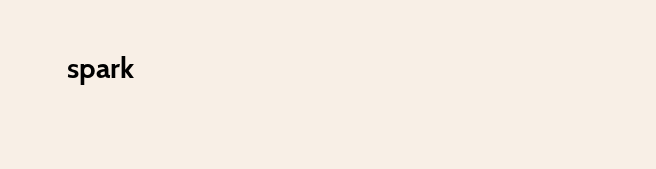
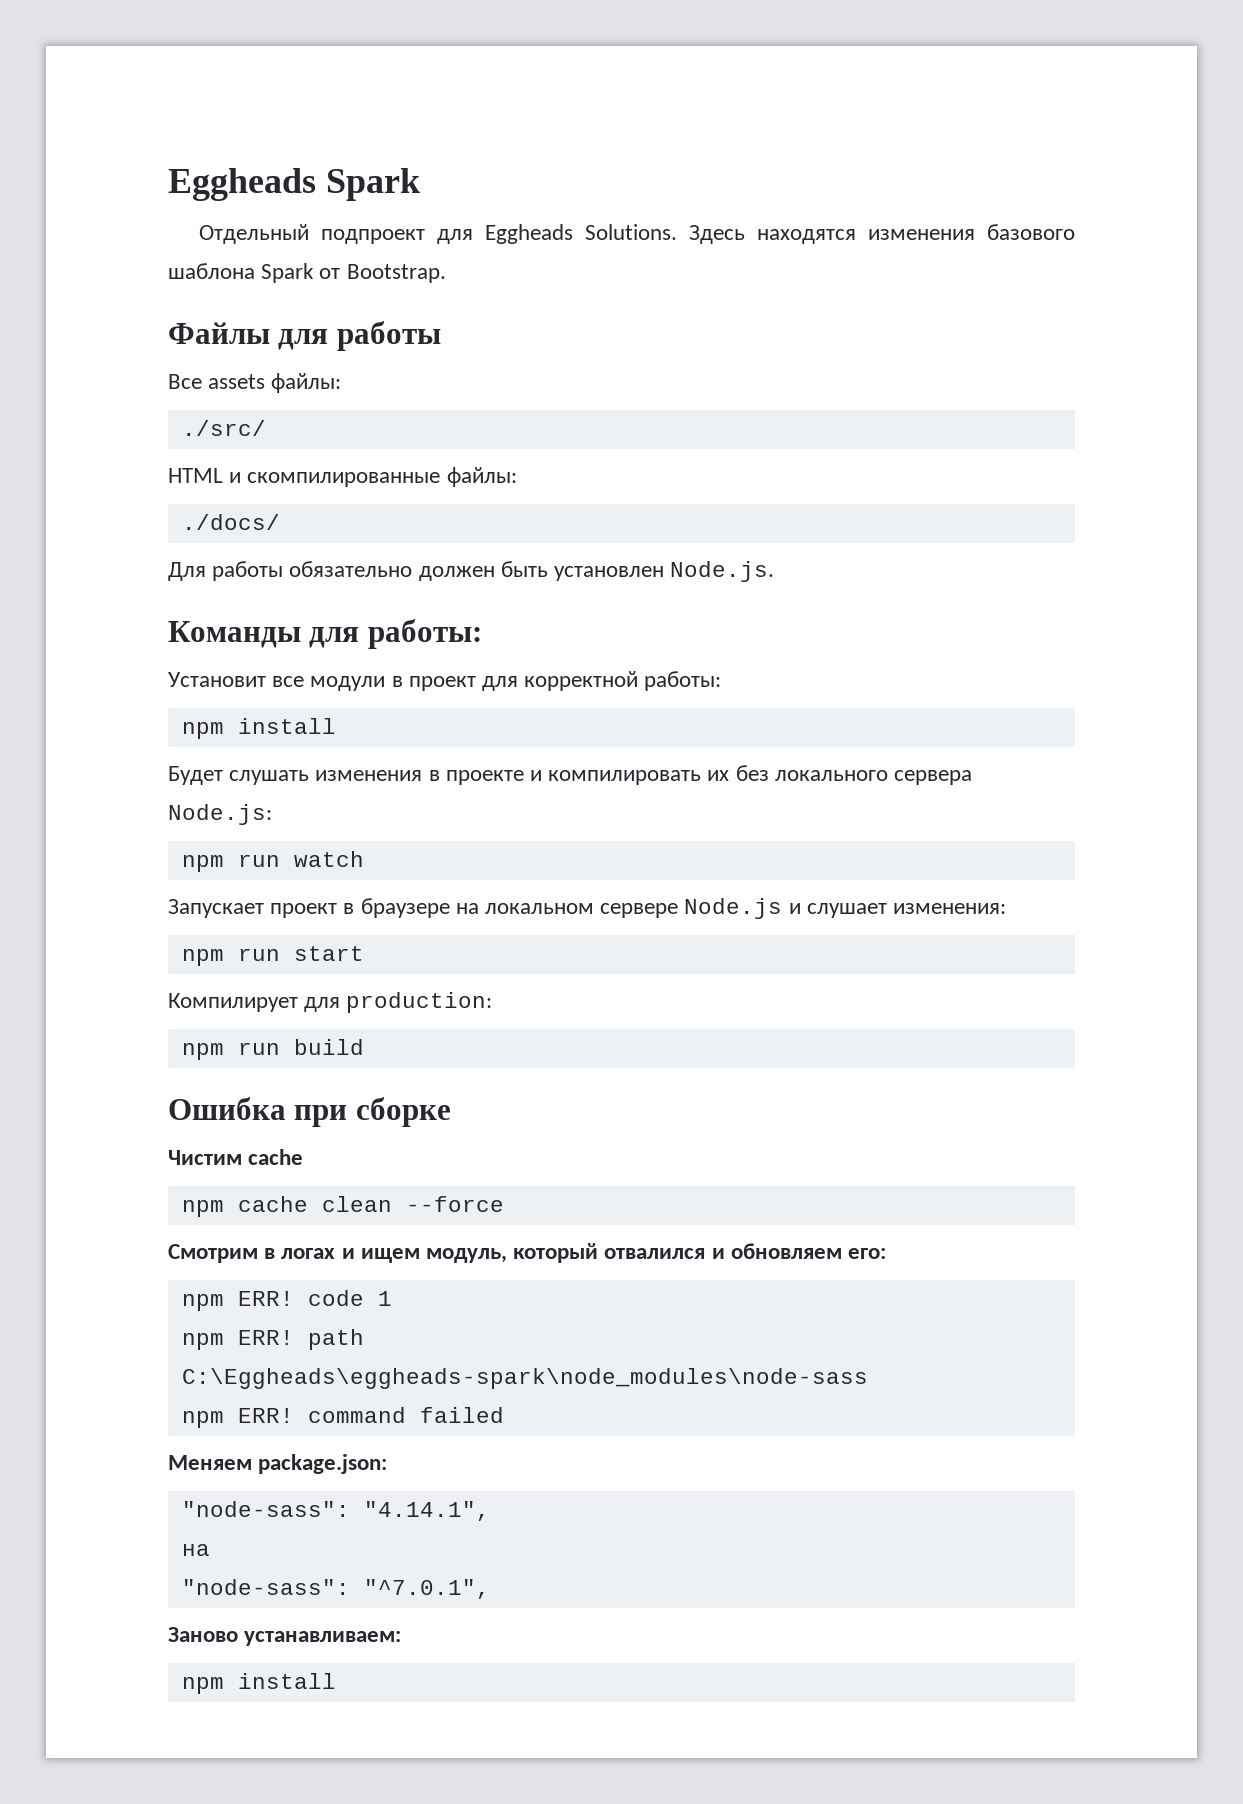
- spark
+ Eggheads Spark
+ Отдельный подпроект для Eggheads Solutions. Здесь находятся изменения базового шаблона Spark от Bootstrap.
+ Файлы для работы
+ Все assets файлы:
+ ./src/
+ HTML и скомпилированные файлы:
+ ./docs/
+ Для работы обязательно должен быть установлен Node.js.
+ Команды для работы:
+ Установит все модули в проект для корректной работы:
+ npm install
+ Будет слушать изменения в проекте и компилировать их без локального сервера Node.js:
+ npm run watch
+ Запускает проект в браузере на локальном сервере Node.js и слушает изменения:
+ npm run start
+ Компилирует для production:
+ npm run build
+ Ошибка при сборке
+ Чистим cache
+ npm cache clean --force
+ Смотрим в логах и ищем модуль, который отвалился и обновляем его:
+ npm ERR! code 1
+ npm ERR! path C:\Eggheads\eggheads-spark\node_modules\node-sass
+ npm ERR! command failed
+ Меняем package.json:
+ "node-sass": "4.14.1",
+ на
+ "node-sass": "^7.0.1",
+ Заново устанавливаем:
+ npm install

